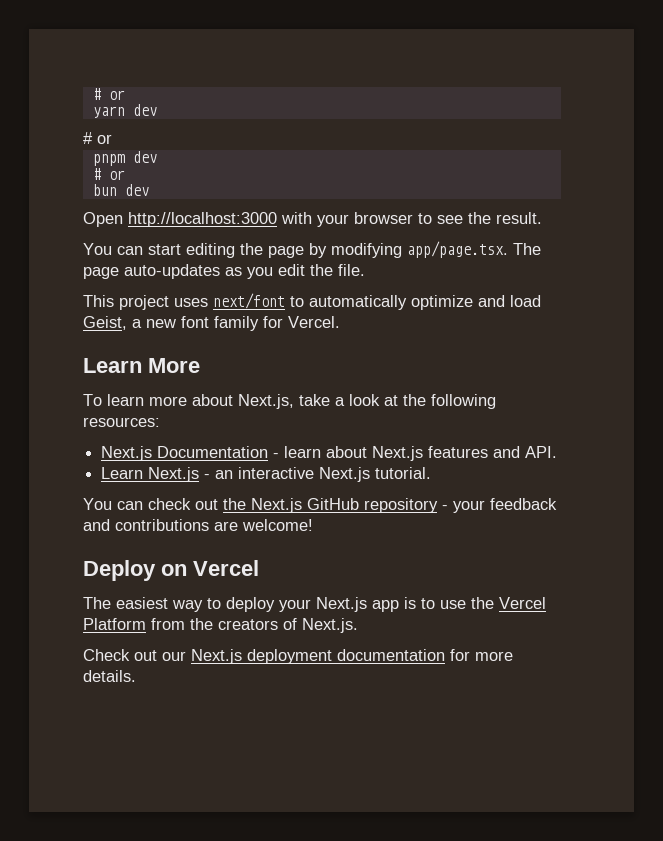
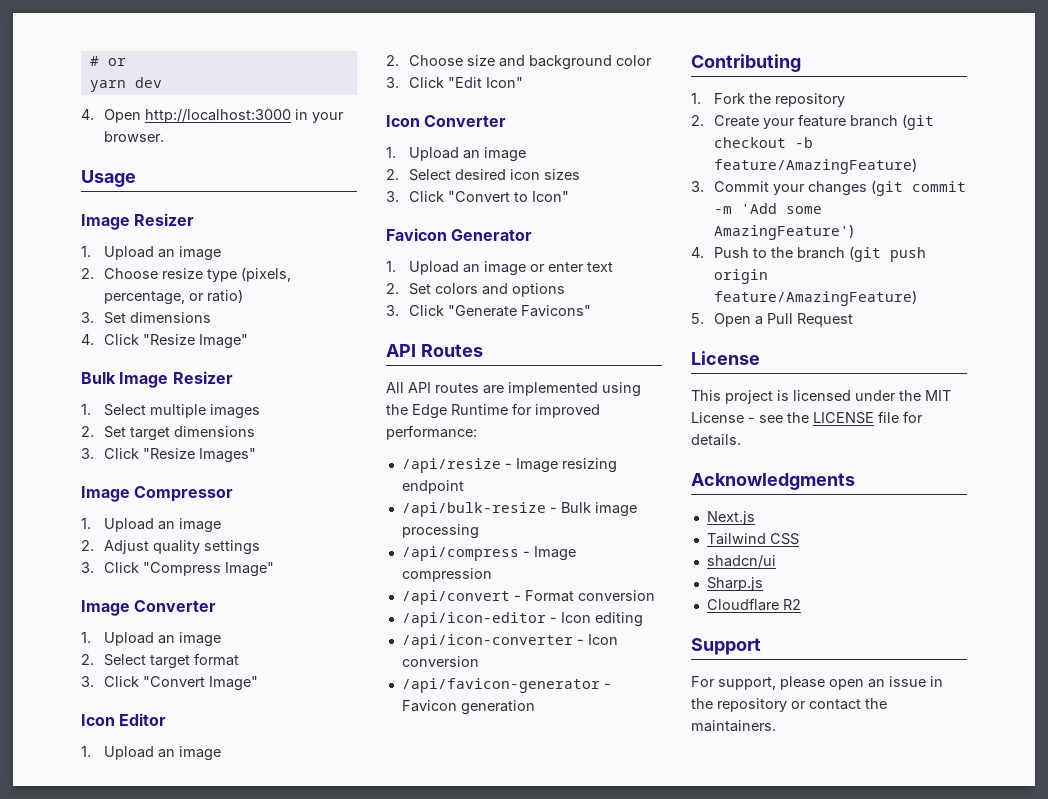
  yarn dev
- # or
- pnpm dev
- # or
- bun dev
- Open http://localhost:3000 with your browser to see the result.
- You can start editing the page by modifying app/page.tsx. The page auto-updates as you edit the file.
- This project uses next/font to automatically optimize and load Geist, a new font family for Vercel.
- Learn More
- To learn more about Next.js, take a look at the following resources:
- Next.js Documentation - learn about Next.js features and API.
- Learn Next.js - an interactive Next.js tutorial.
- You can check out the Next.js GitHub repository - your feedback and contributions are welcome!
- Deploy on Vercel
- The easiest way to deploy your Next.js app is to use the Vercel Platform from the creators of Next.js.
- Check out our Next.js deployment documentation for more details.
+ 4. Open http://localhost:3000 in your browser.
+ Usage
+ Image Resizer
+ 1. Upload an image
+ 2. Choose resize type (pixels, percentage, or ratio)
+ 3. Set dimensions
+ 4. Click "Resize Image"
+ Bulk Image Resizer
+ 1. Select multiple images
+ 2. Set target dimensions
+ 3. Click "Resize Images"
+ Image Compressor
+ 1. Upload an image
+ 2. Adjust quality settings
+ 3. Click "Compress Image"
+ Image Converter
+ 1. Upload an image
+ 2. Select target format
+ 3. Click "Convert Image"
+ Icon Editor
+ 1. Upload an image
+ 2. Choose size and background color
+ 3. Click "Edit Icon"
+ Icon Converter
+ 1. Upload an image
+ 2. Select desired icon sizes
+ 3. Click "Convert to Icon"
+ Favicon Generator
+ 1. Upload an image or enter text
+ 2. Set colors and options
+ 3. Click "Generate Favicons"
+ API Routes
+ All API routes are implemented using the Edge Runtime for improved performance:
+ /api/resize - Image resizing endpoint
+ /api/bulk-resize - Bulk image processing
+ /api/compress - Image compression
+ /api/convert - Format conversion
+ /api/icon-editor - Icon editing
+ /api/icon-converter - Icon conversion
+ /api/favicon-generator - Favicon generation
+ Contributing
+ 1. Fork the repository
+ 2. Create your feature branch (git checkout -b feature/AmazingFeature)
+ 3. Commit your changes (git commit -m 'Add some AmazingFeature')
+ 4. Push to the branch (git push origin feature/AmazingFeature)
+ 5. Open a Pull Request
+ License
+ This project is licensed under the MIT License - see the LICENSE file for details.
+ Acknowledgments
+ Next.js
+ Tailwind CSS
+ shadcn/ui
+ Sharp.js
+ Cloudflare R2
+ Support
+ For support, please open an issue in the repository or contact the maintainers.

